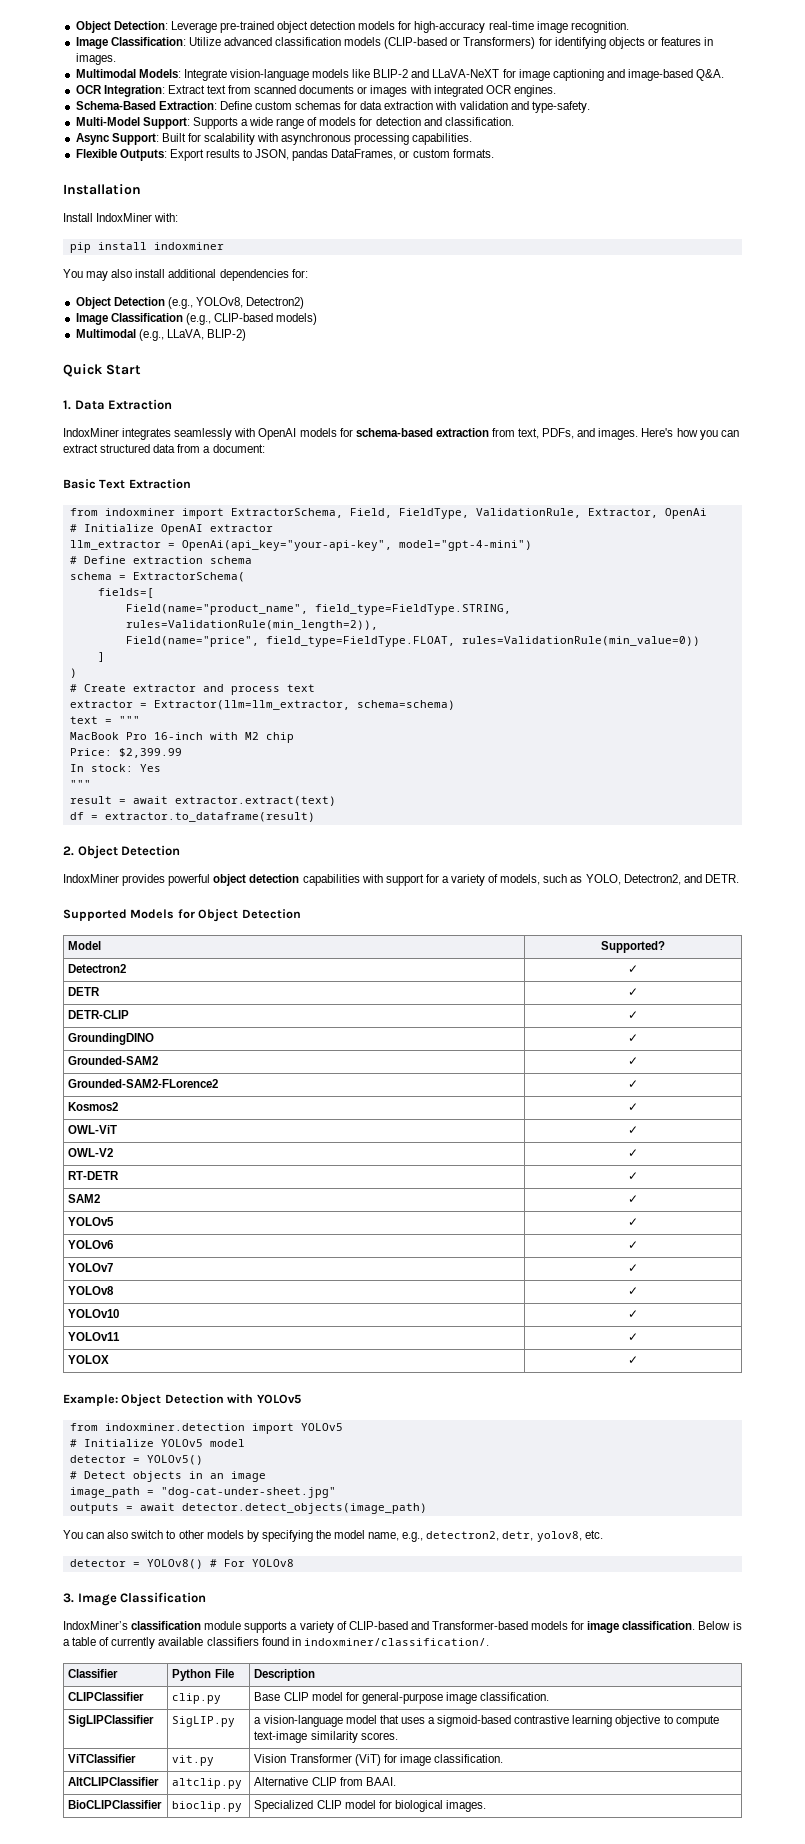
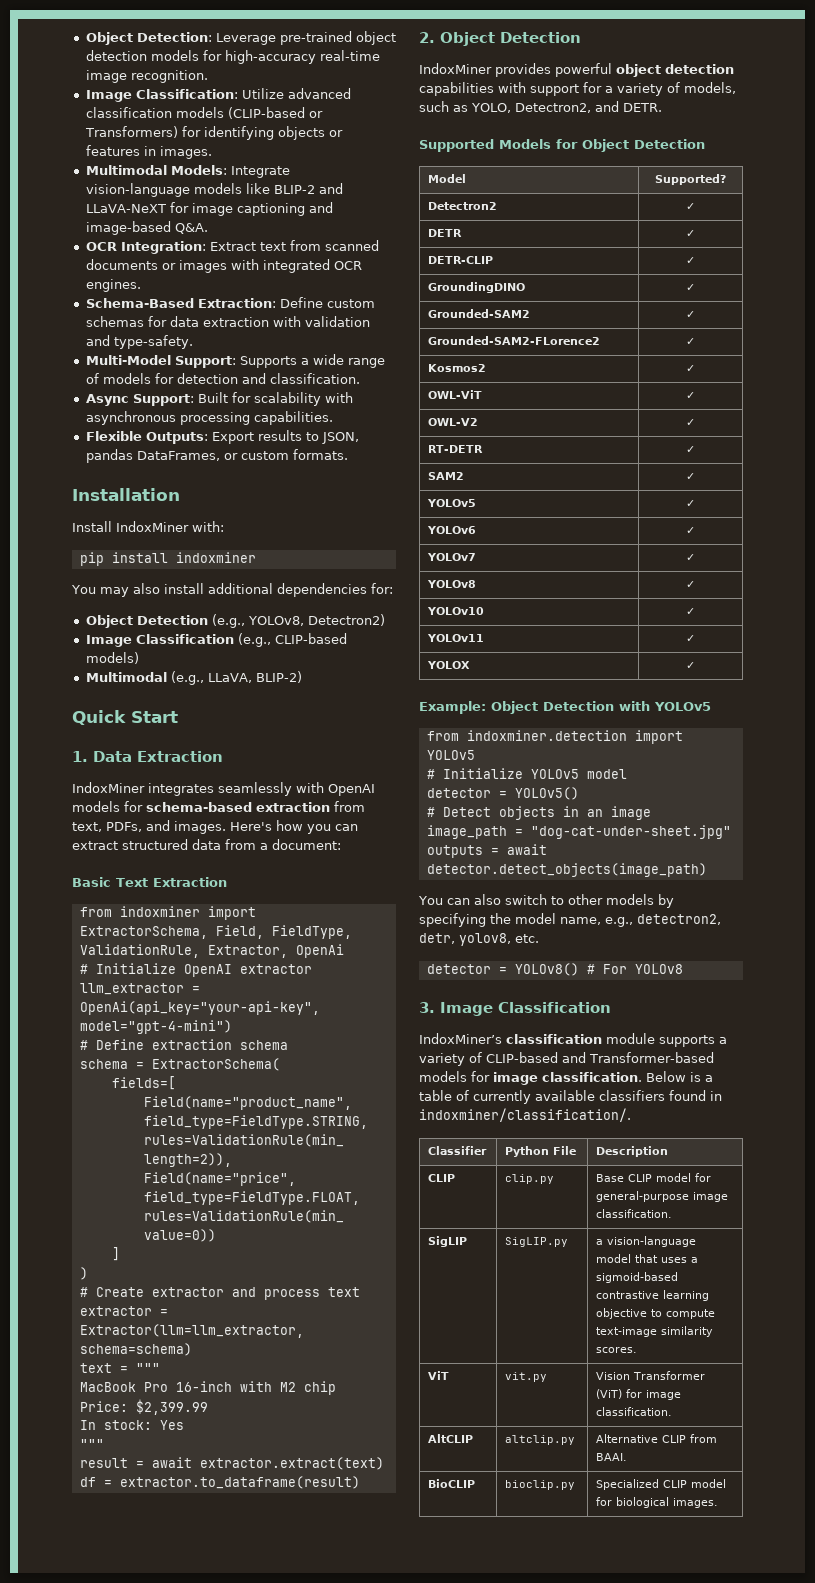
- CLIPClassifier | clip.py | Base CLIP model for general-purpose image classification.
+ CLIP | clip.py | Base CLIP model for general-purpose image classification.
- SigLIPClassifier | SigLIP.py | a vision-language model that uses a sigmoid-based contrastive learning objective to compute text-image similarity scores.
+ SigLIP | SigLIP.py | a vision-language model that uses a sigmoid-based contrastive learning objective to compute text-image similarity scores.
- ViTClassifier | vit.py | Vision Transformer (ViT) for image classification.
+ ViT | vit.py | Vision Transformer (ViT) for image classification.
- AltCLIPClassifier | altclip.py | Alternative CLIP from BAAI.
+ AltCLIP | altclip.py | Alternative CLIP from BAAI.
- BioCLIPClassifier | bioclip.py | Specialized CLIP model for biological images.
+ BioCLIP | bioclip.py | Specialized CLIP model for biological images.

